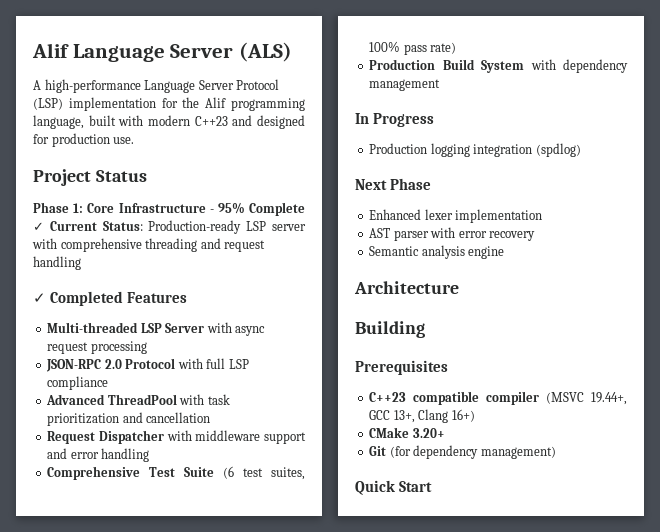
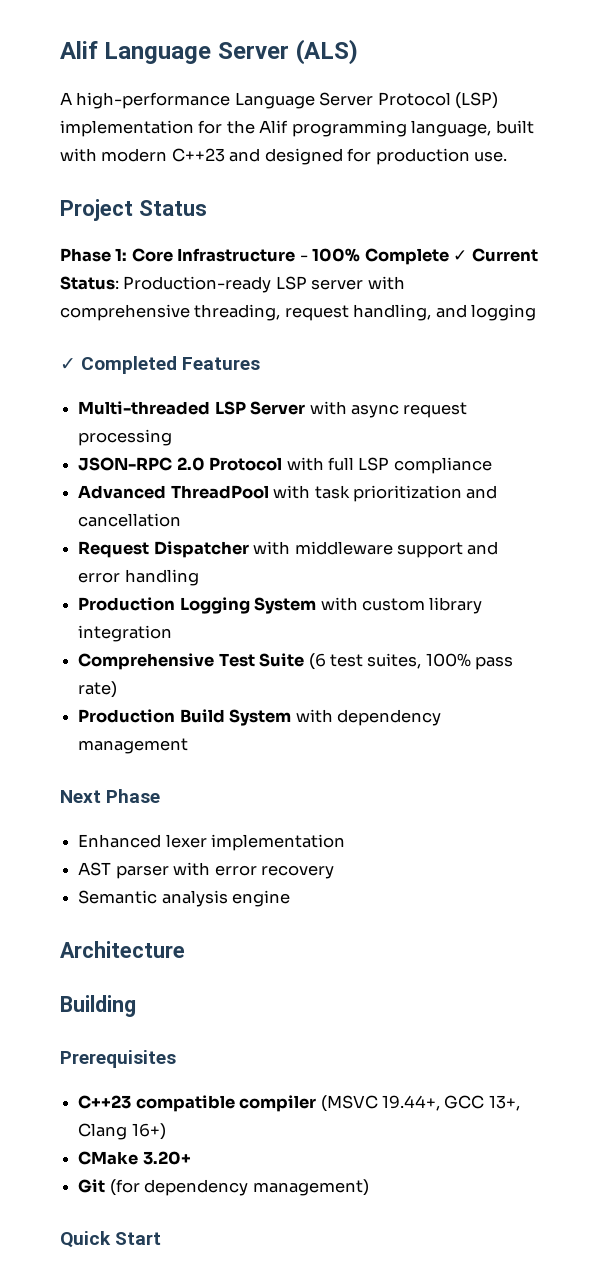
- Phase 1: Core Infrastructure - 95% Complete ✓ Current Status: Production-ready LSP server with comprehensive threading and request handling
+ Phase 1: Core Infrastructure - 100% Complete ✓ Current Status: Production-ready LSP server with comprehensive threading, request handling, and logging
+ Production Logging System with custom library integration
- In Progress
- Production logging integration (spdlog)

